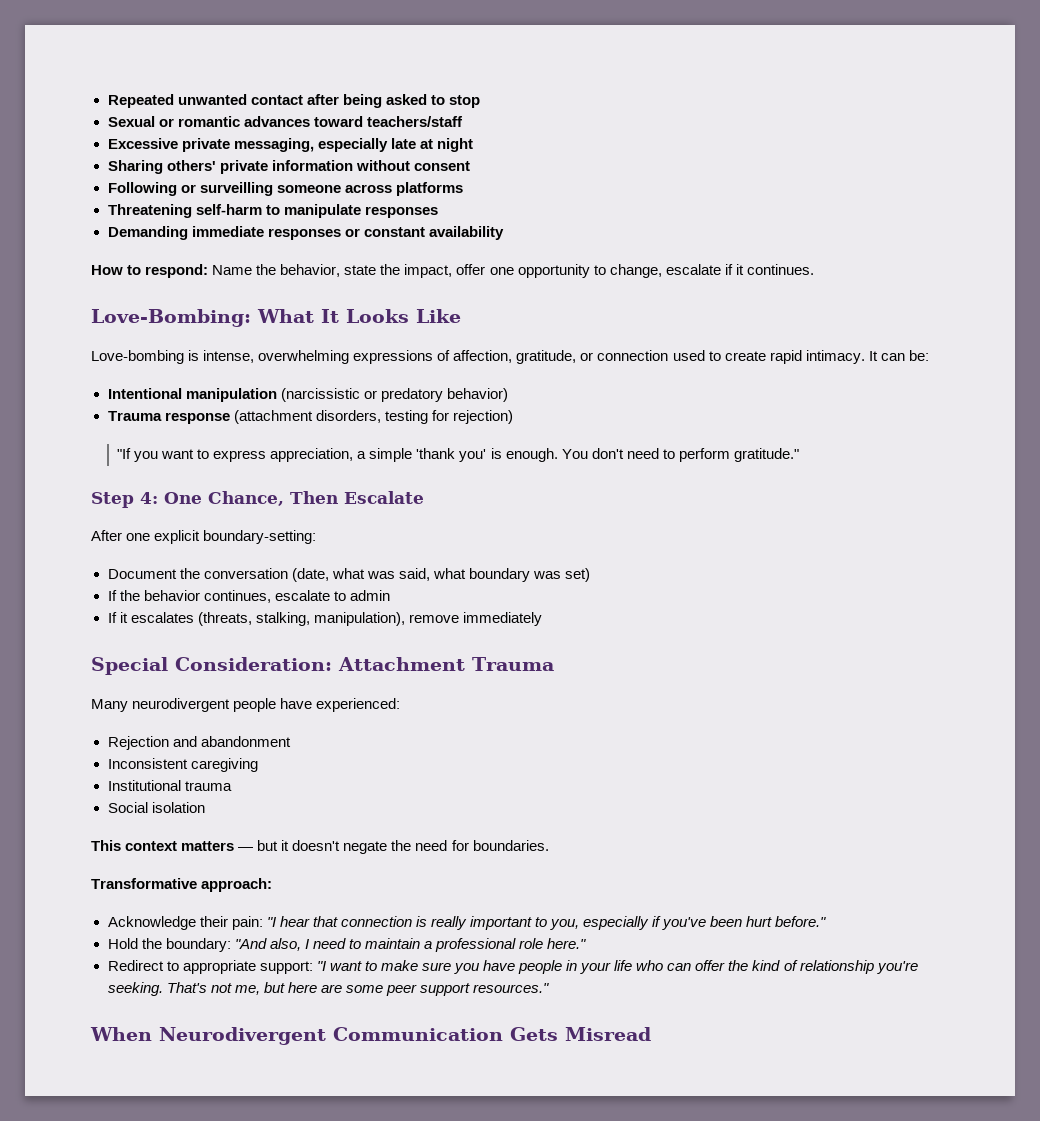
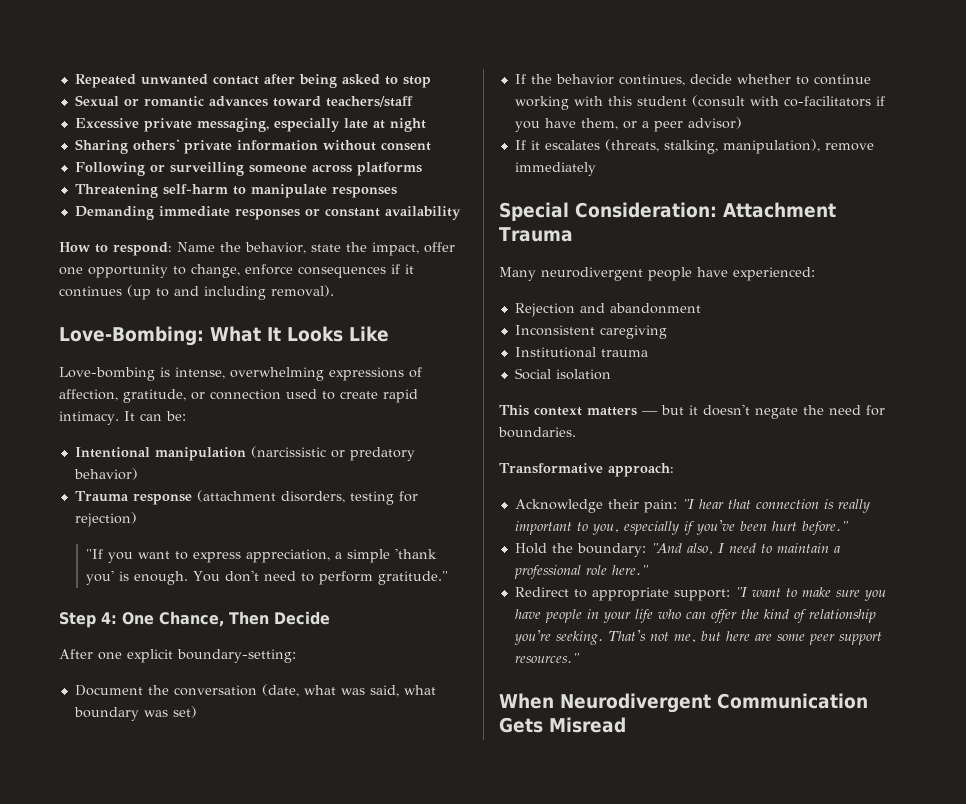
- How to respond: Name the behavior, state the impact, offer one opportunity to change, escalate if it continues.
+ How to respond: Name the behavior, state the impact, offer one opportunity to change, enforce consequences if it continues (up to and including removal).
- Step 4: One Chance, Then Escalate
+ Step 4: One Chance, Then Decide
- If the behavior continues, escalate to admin
+ If the behavior continues, decide whether to continue working with this student (consult with co-facilitators if you have them, or a peer advisor)

